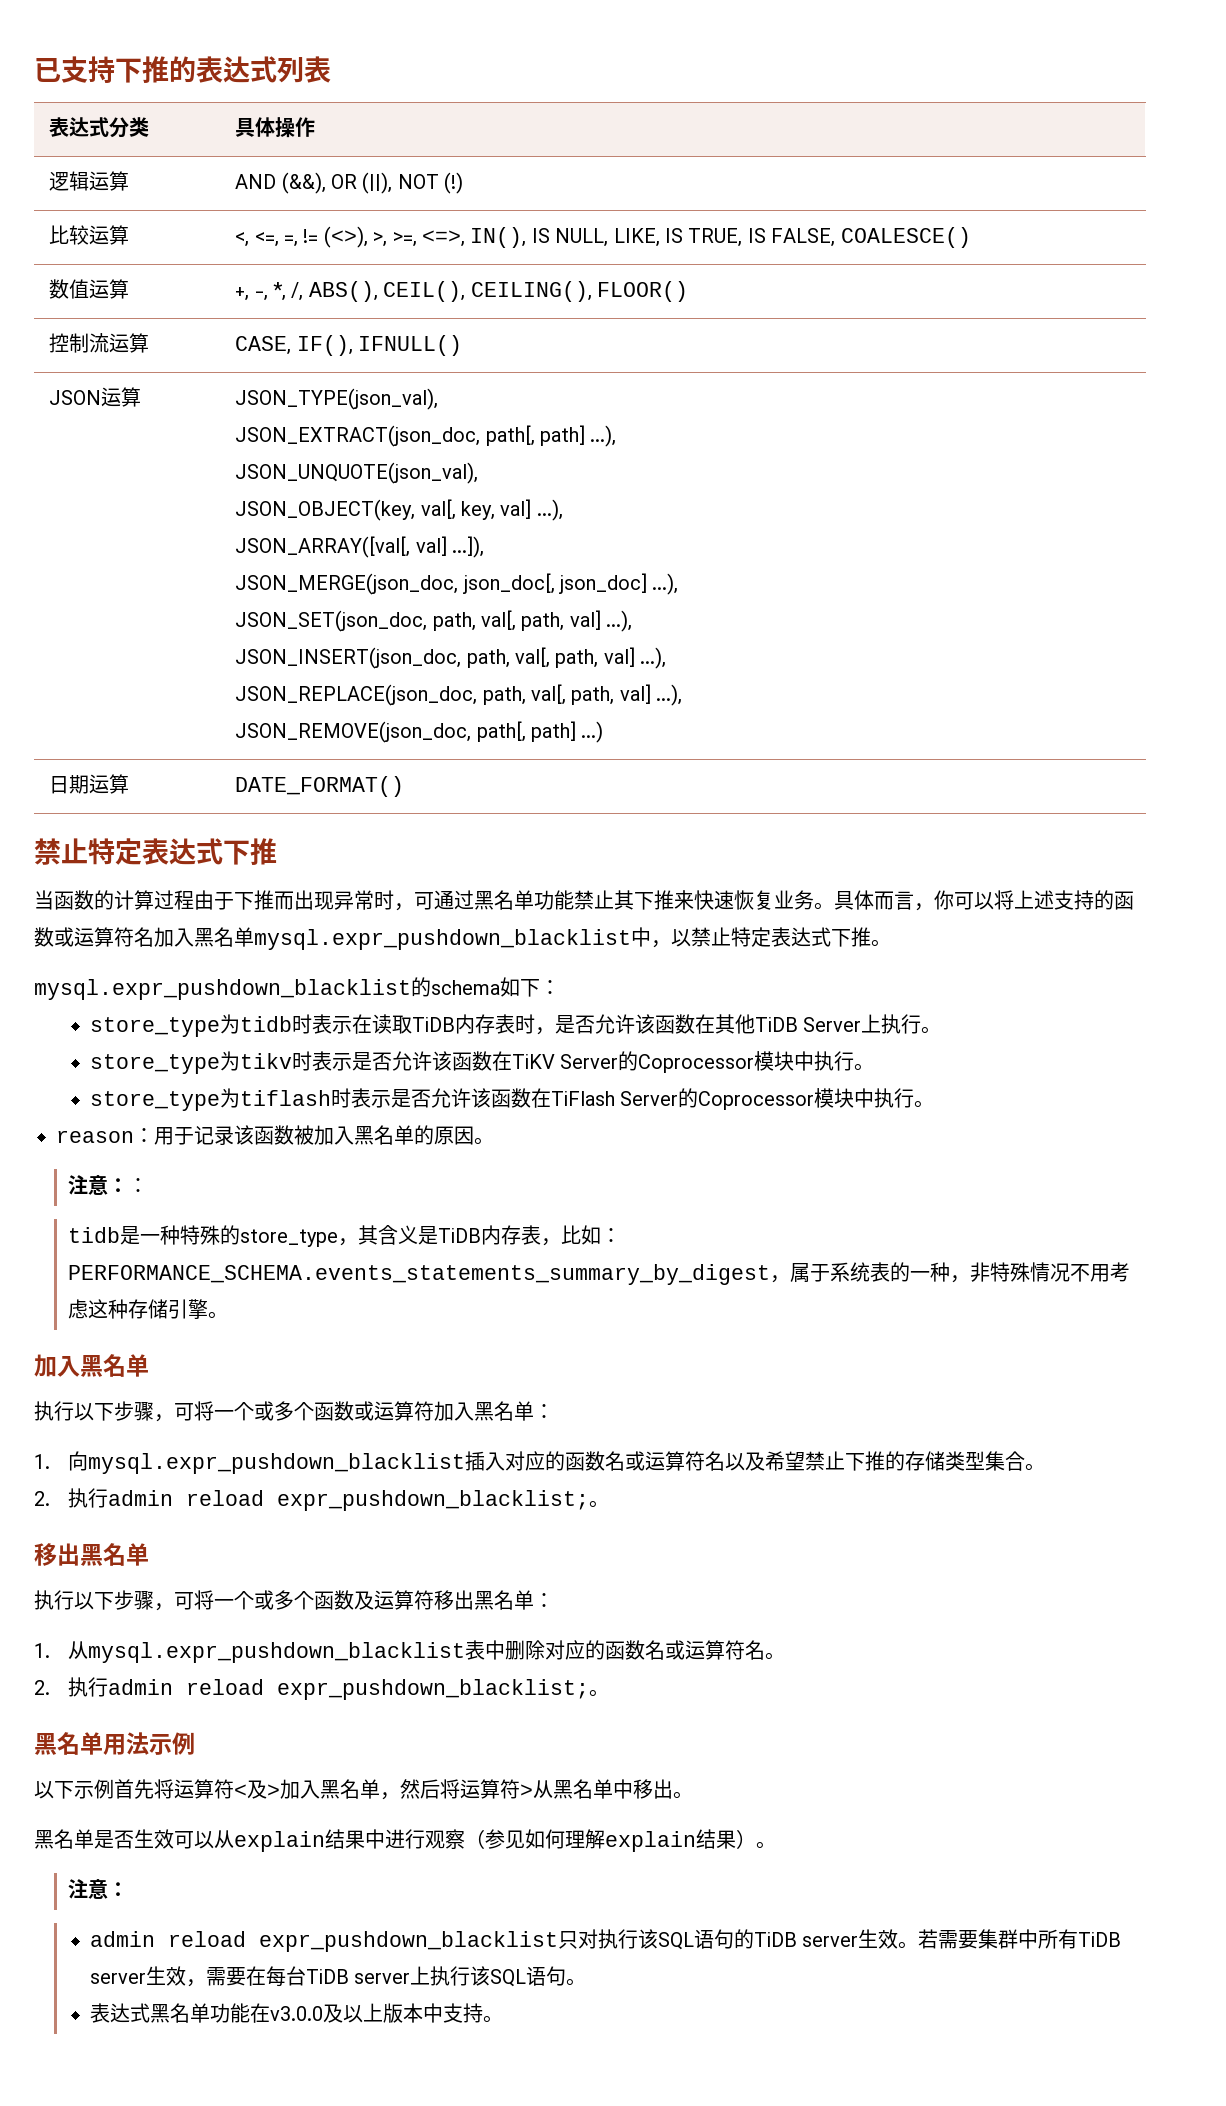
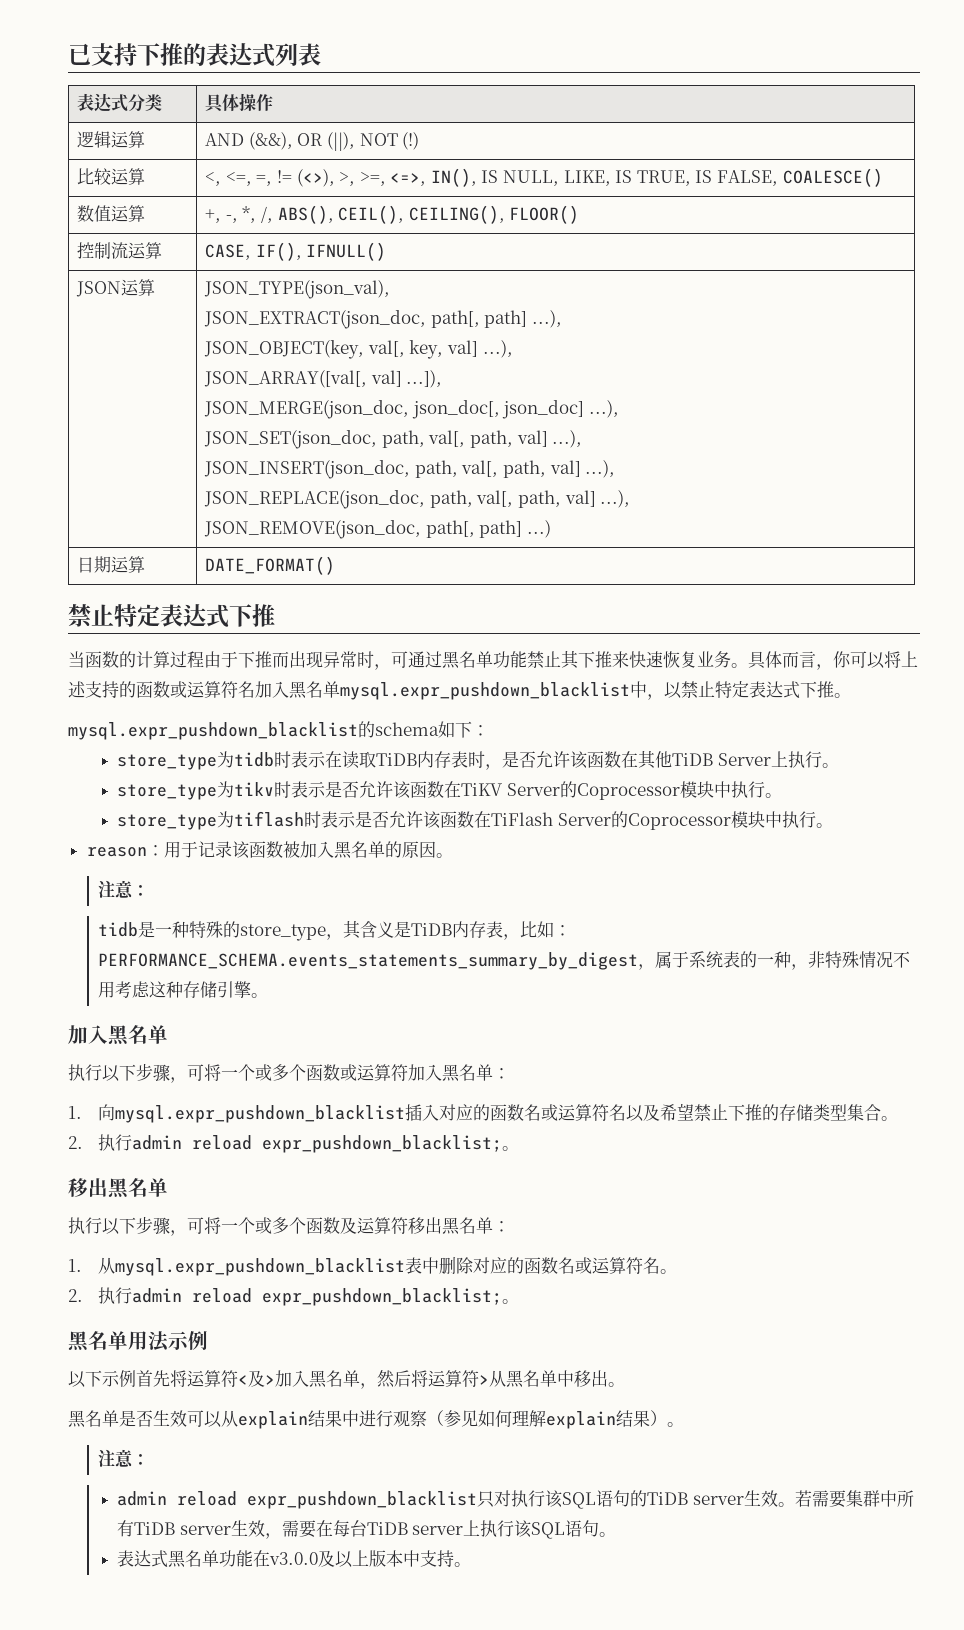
- JSON_UNQUOTE(json_val),
  reason：用于记录该函数被加入黑名单的原因。
- 注意：：
+ 注意：

